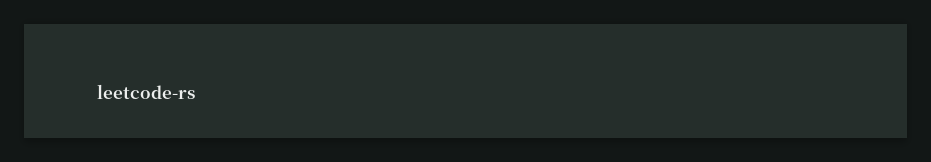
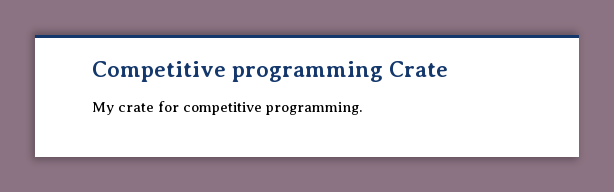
- leetcode-rs
+ Competitive programming Crate
+ My crate for competitive programming.

